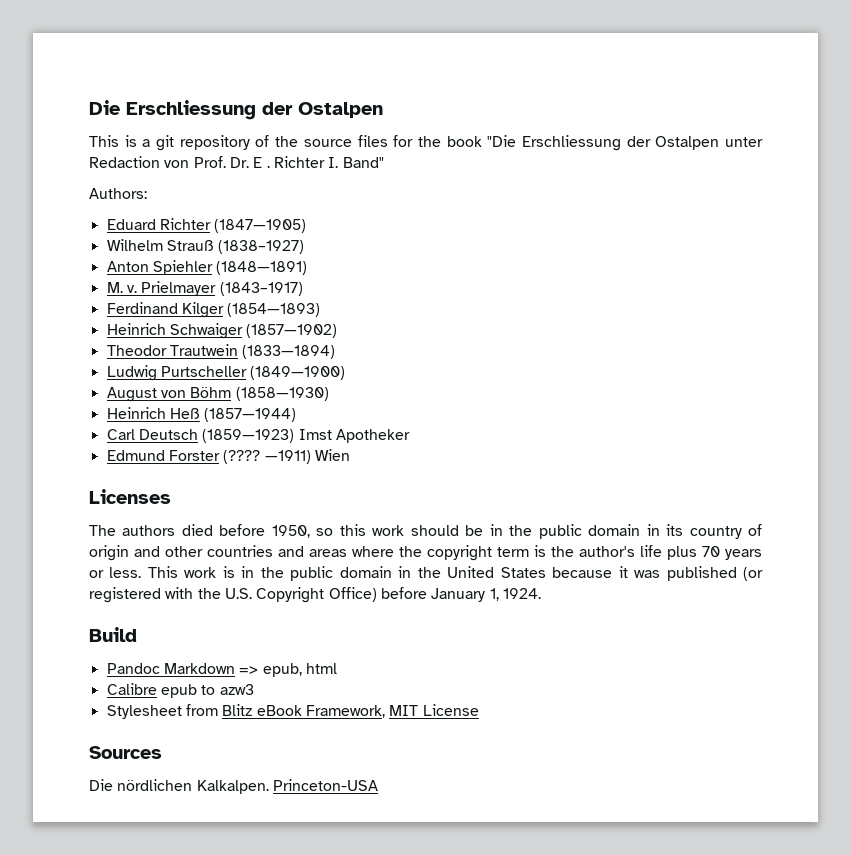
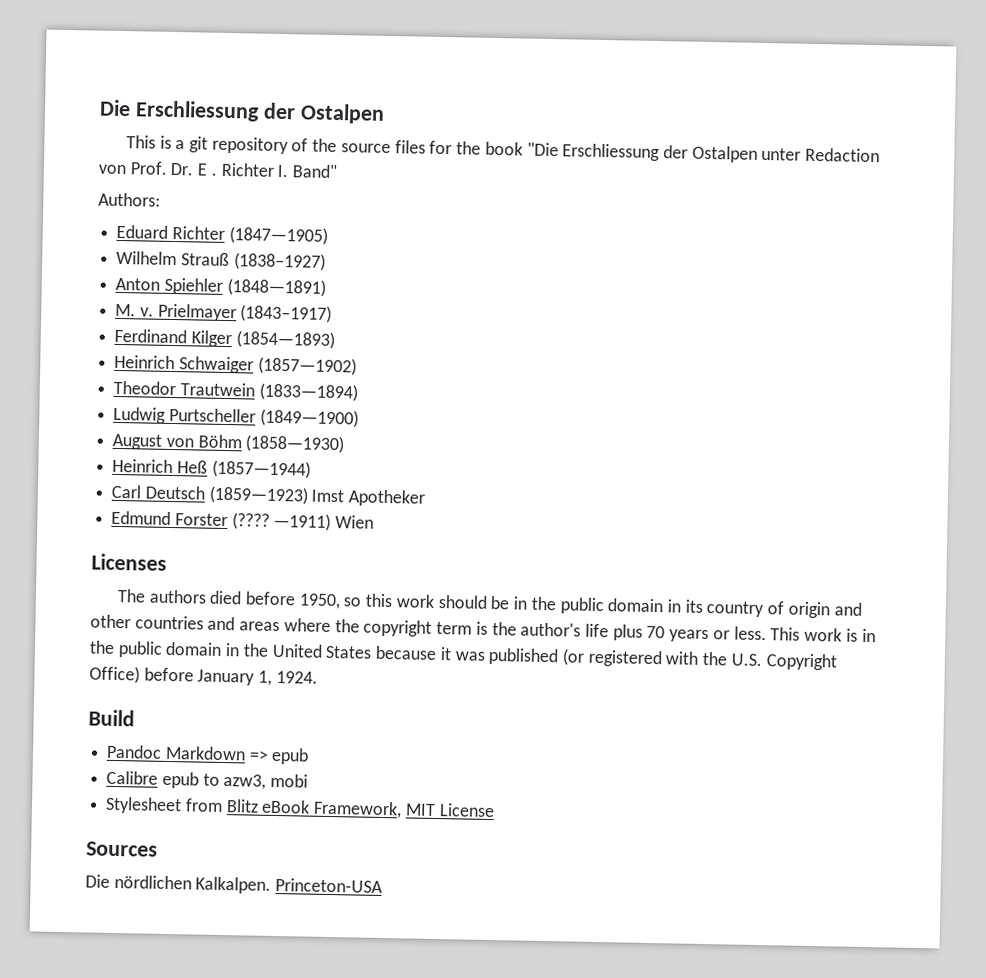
- Pandoc Markdown => epub, html
+ Pandoc Markdown => epub
- Calibre epub to azw3
+ Calibre epub to azw3, mobi

